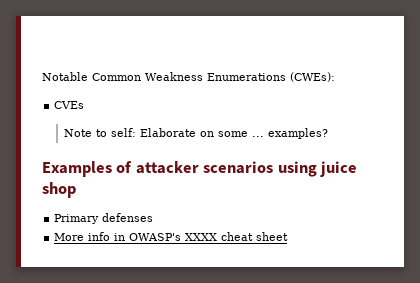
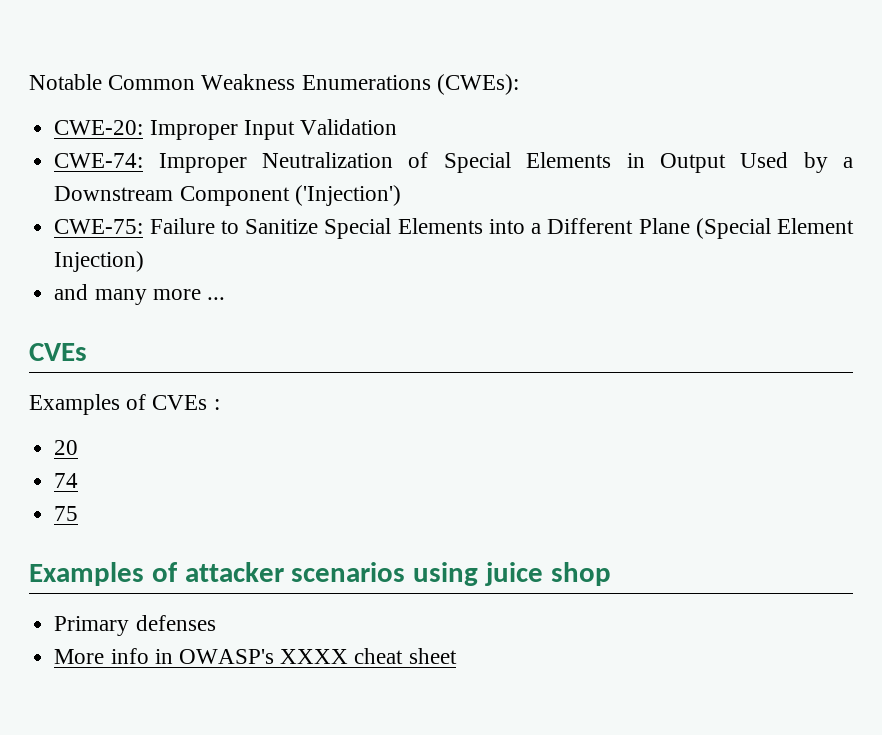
+ CWE-20: Improper Input Validation
+ CWE-74: Improper Neutralization of Special Elements in Output Used by a Downstream Component ('Injection')
+ CWE-75: Failure to Sanitize Special Elements into a Different Plane (Special Element Injection)
+ and many more ...
  CVEs
- Note to self: Elaborate on some ... examples?
+ Examples of CVEs :
+ 20
+ 74
+ 75

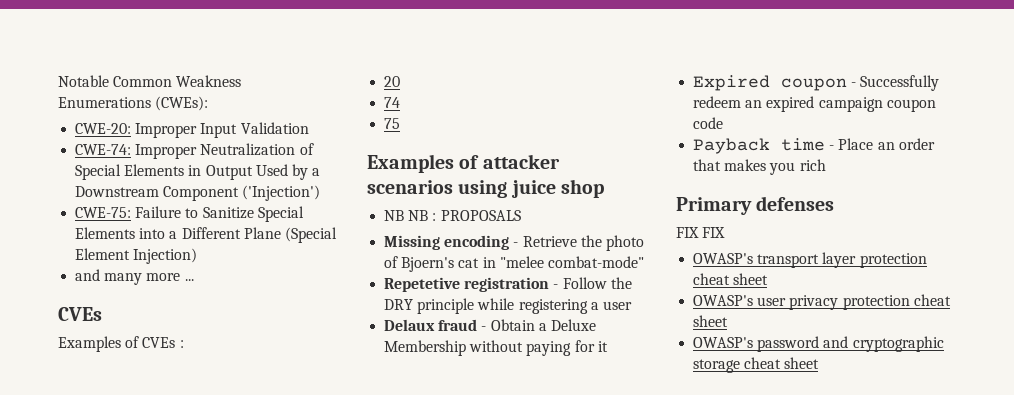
+ NB NB : PROPOSALS
+ Missing encoding - Retrieve the photo of Bjoern's cat in "melee combat-mode"
+ Repetetive registration - Follow the DRY principle while registering a user
+ Delaux fraud - Obtain a Deluxe Membership without paying for it
+ Expired coupon - Successfully redeem an expired campaign coupon code
+ Payback time - Place an order that makes you rich
  Primary defenses
- More info in OWASP's XXXX cheat sheet
+ FIX FIX
+ OWASP's transport layer protection cheat sheet
+ OWASP's user privacy protection cheat sheet
+ OWASP's password and cryptographic storage cheat sheet

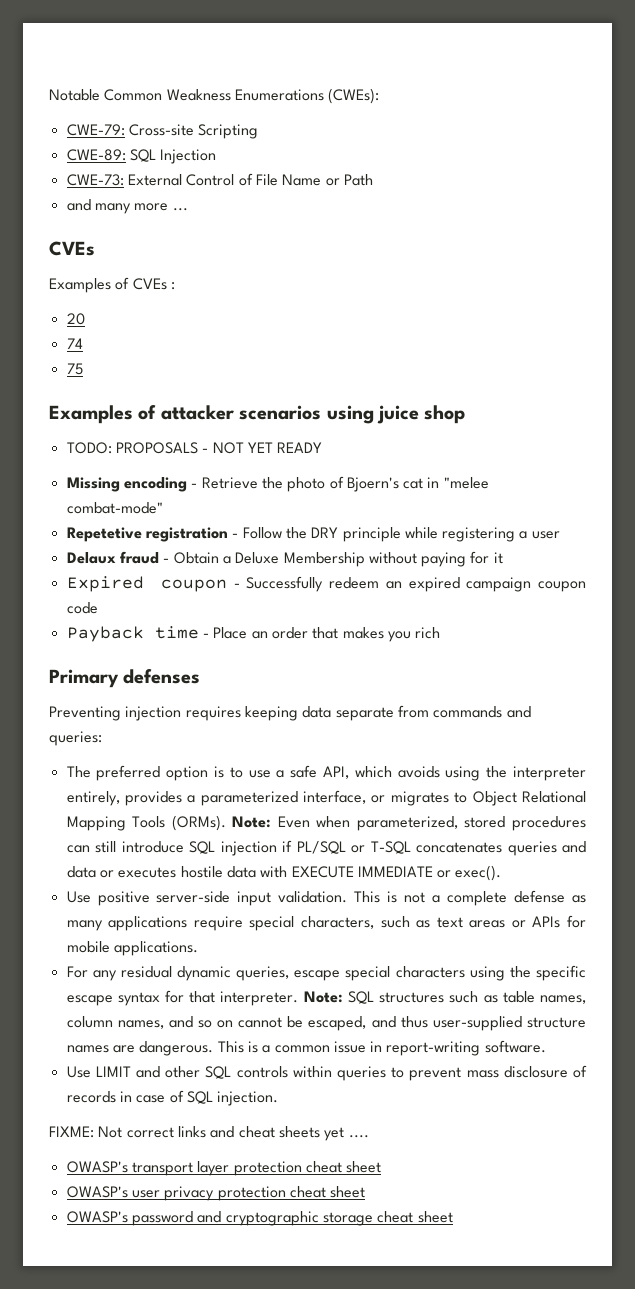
- CWE-20: Improper Input Validation
- CWE-74: Improper Neutralization of Special Elements in Output Used by a Downstream Component ('Injection')
- CWE-75: Failure to Sanitize Special Elements into a Different Plane (Special Element Injection)
+ CWE-79: Cross-site Scripting
+ CWE-89: SQL Injection
+ CWE-73: External Control of File Name or Path
- NB NB : PROPOSALS
+ TODO: PROPOSALS - NOT YET READY
- FIX FIX
+ Preventing injection requires keeping data separate from commands and queries:
+ The preferred option is to use a safe API, which avoids using the interpreter entirely, provides a parameterized interface, or migrates to Object Relational Mapping Tools (ORMs). Note: Even when parameterized, stored procedures can still introduce SQL injection if PL/SQL or T-SQL concatenates queries and data or executes hostile data with EXECUTE IMMEDIATE or exec().
+ Use positive server-side input validation. This is not a complete defense as many applications require special characters, such as text areas or APIs for mobile applications.
+ For any residual dynamic queries, escape special characters using the specific escape syntax for that interpreter. Note: SQL structures such as table names, column names, and so on cannot be escaped, and thus user-supplied structure names are dangerous. This is a common issue in report-writing software.
+ Use LIMIT and other SQL controls within queries to prevent mass disclosure of records in case of SQL injection.
+ FIXME: Not correct links and cheat sheets yet ....

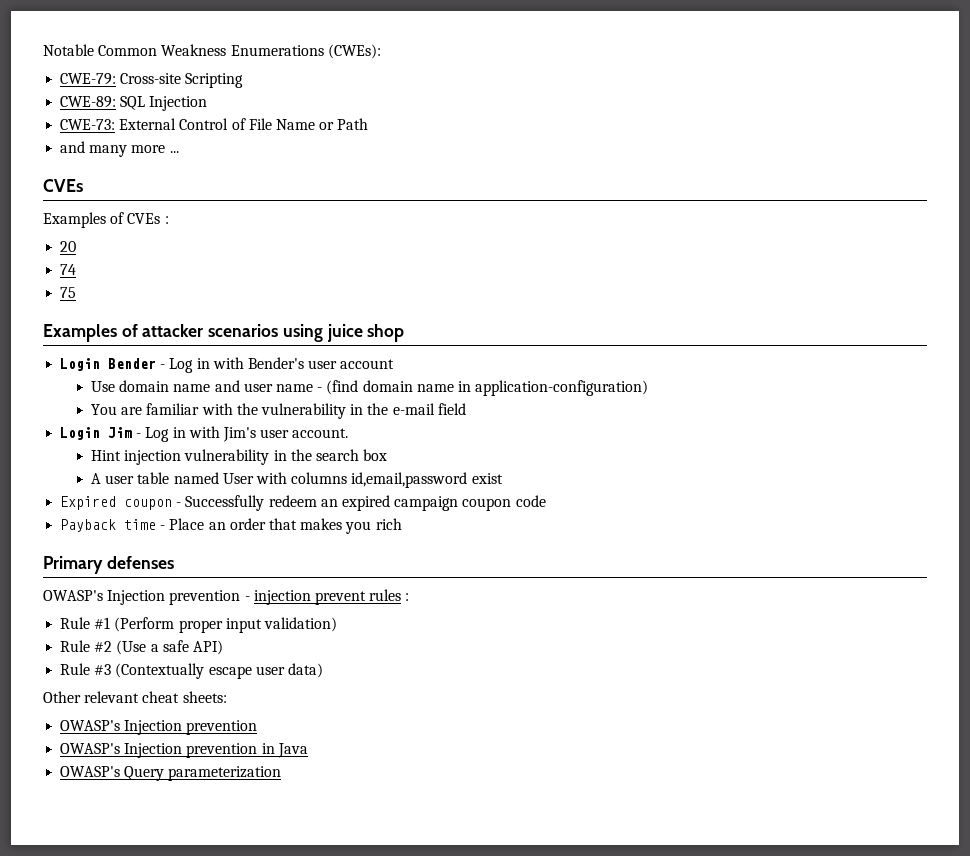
- TODO: PROPOSALS - NOT YET READY
- Missing encoding - Retrieve the photo of Bjoern's cat in "melee combat-mode"
- Repetetive registration - Follow the DRY principle while registering a user
- Delaux fraud - Obtain a Deluxe Membership without paying for it
+ Login Bender - Log in with Bender's user account
+ Use domain name and user name - (find domain name in application-configuration)
+ You are familiar with the vulnerability in the e-mail field
+ Login Jim - Log in with Jim's user account.
+ Hint injection vulnerability in the search box
+ A user table named User with columns id,email,password exist
- Preventing injection requires keeping data separate from commands and queries:
- The preferred option is to use a safe API, which avoids using the interpreter entirely, provides a parameterized interface, or migrates to Object Relational Mapping Tools (ORMs). Note: Even when parameterized, stored procedures can still introduce SQL injection if PL/SQL or T-SQL concatenates queries and data or executes hostile data with EXECUTE IMMEDIATE or exec().
- Use positive server-side input validation. This is not a complete defense as many applications require special characters, such as text areas or APIs for mobile applications.
- For any residual dynamic queries, escape special characters using the specific escape syntax for that interpreter. Note: SQL structures such as table names, column names, and so on cannot be escaped, and thus user-supplied structure names are dangerous. This is a common issue in report-writing software.
- Use LIMIT and other SQL controls within queries to prevent mass disclosure of records in case of SQL injection.
- FIXME: Not correct links and cheat sheets yet ....
- OWASP's transport layer protection cheat sheet
- OWASP's user privacy protection cheat sheet
- OWASP's password and cryptographic storage cheat sheet
+ OWASP's Injection prevention - injection prevent rules :
+ Rule #1 (Perform proper input validation)
+ Rule #2 (Use a safe API)
+ Rule #3 (Contextually escape user data)
+ Other relevant cheat sheets:
+ OWASP's Injection prevention
+ OWASP's Injection prevention in Java
+ OWASP's Query parameterization

